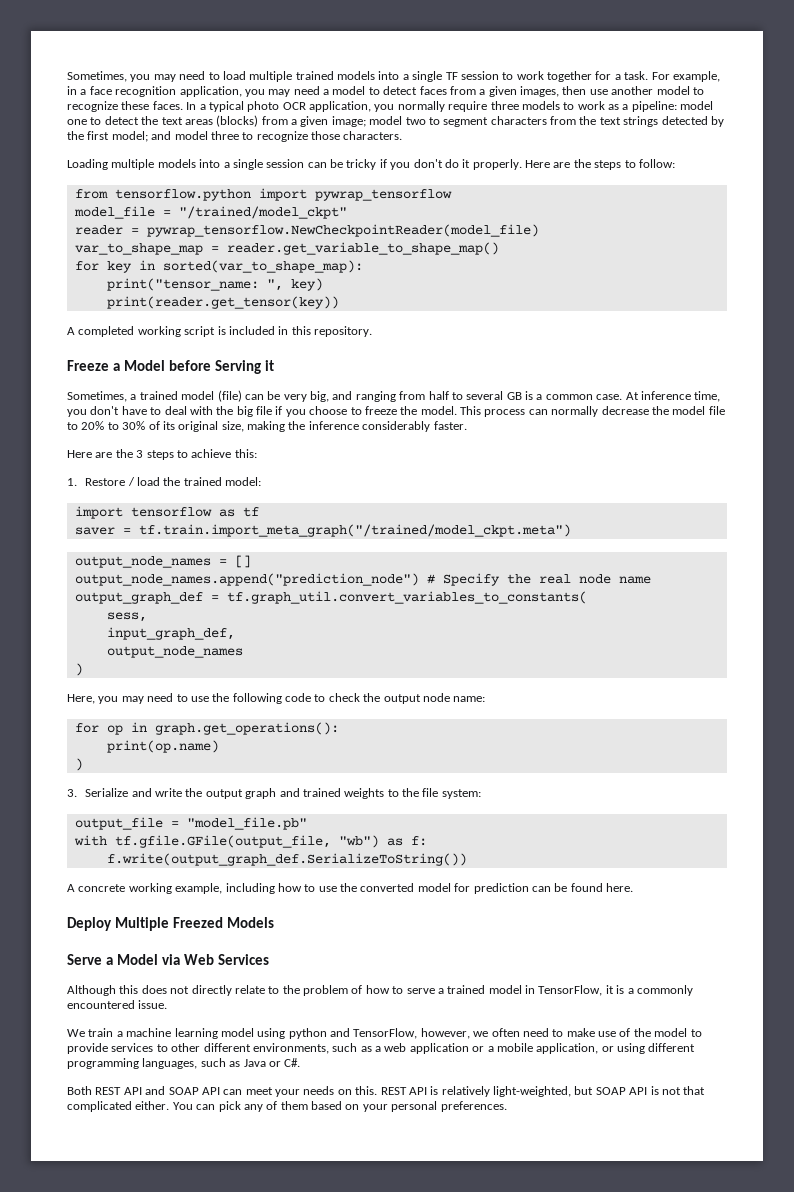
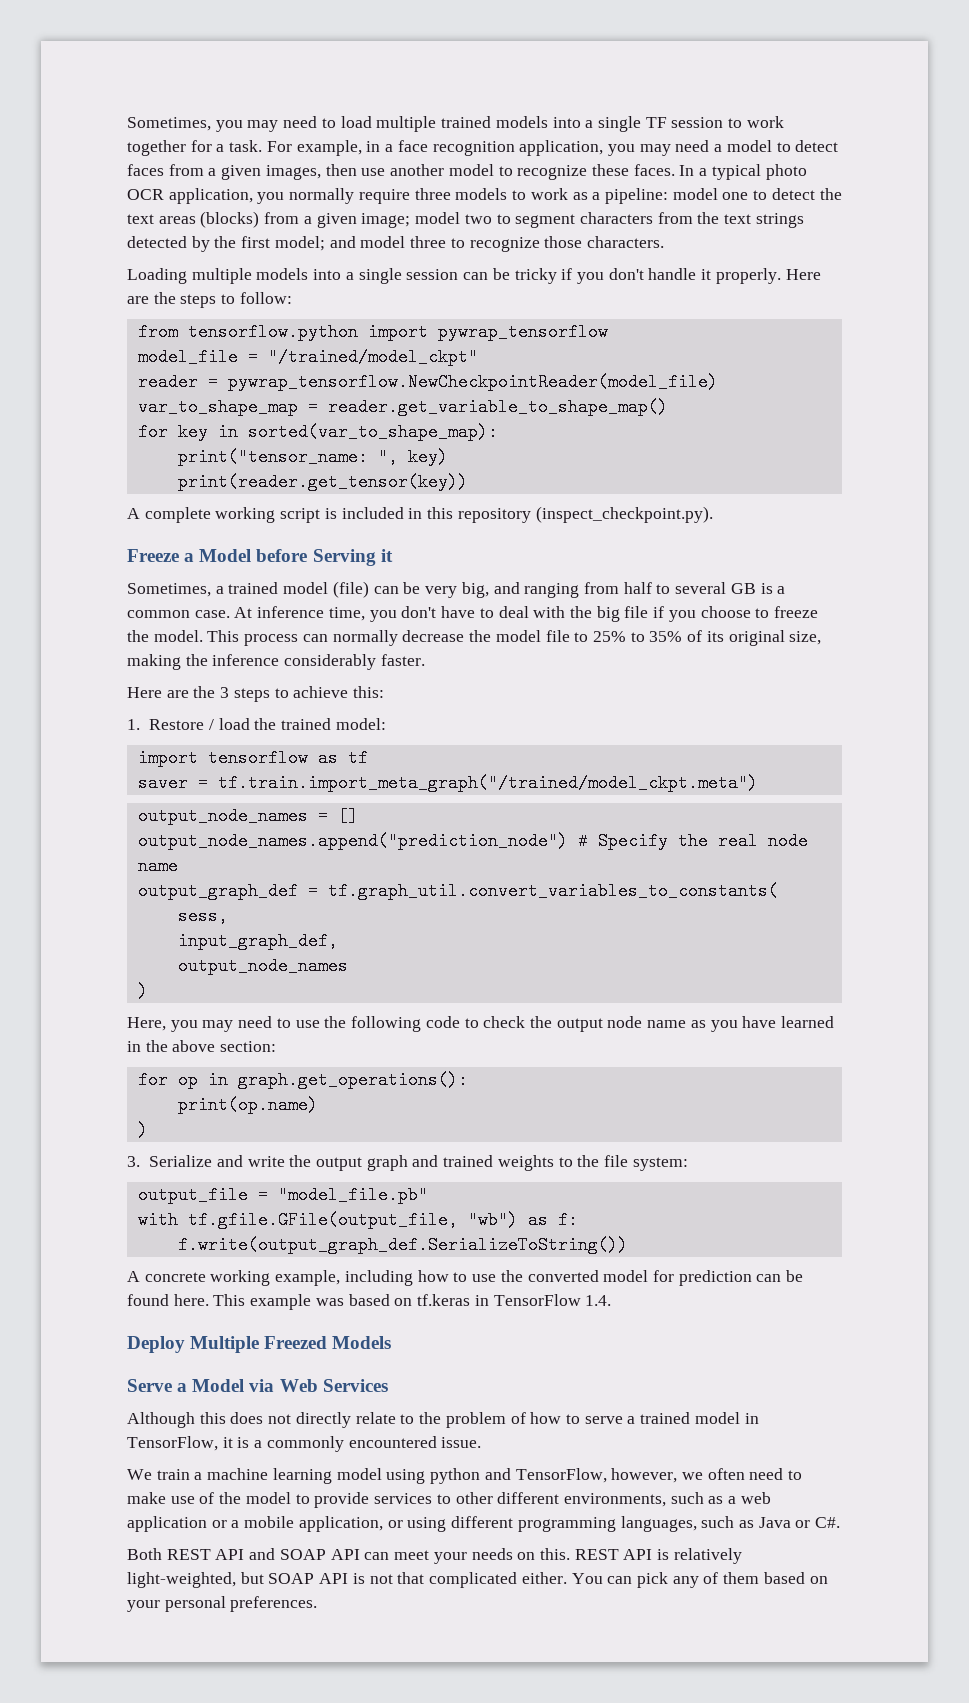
- Loading multiple models into a single session can be tricky if you don't do it properly.
+ Loading multiple models into a single session can be tricky if you don't handle it properly.
- A completed working script is included in this repository.
+ A complete working script is included in this repository (inspect_checkpoint.py).
- This process can normally decrease the model file to 20% to 30% of its original size, making the inference considerably faster.
+ This process can normally decrease the model file to 25% to 35% of its original size, making the inference considerably faster.
- Here, you may need to use the following code to check the output node name:
+ Here, you may need to use the following code to check the output node name as you have learned in the above section:
+ This example was based on tf.keras in TensorFlow 1.4.

